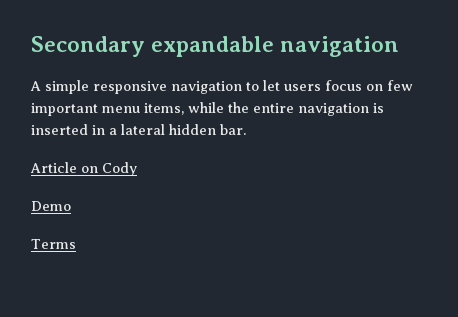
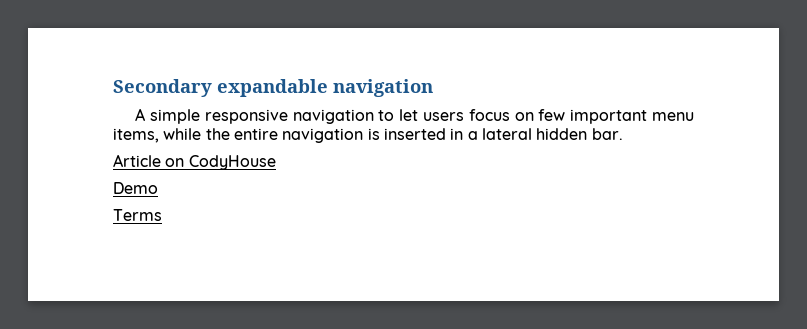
- Article on Cody
+ Article on CodyHouse

